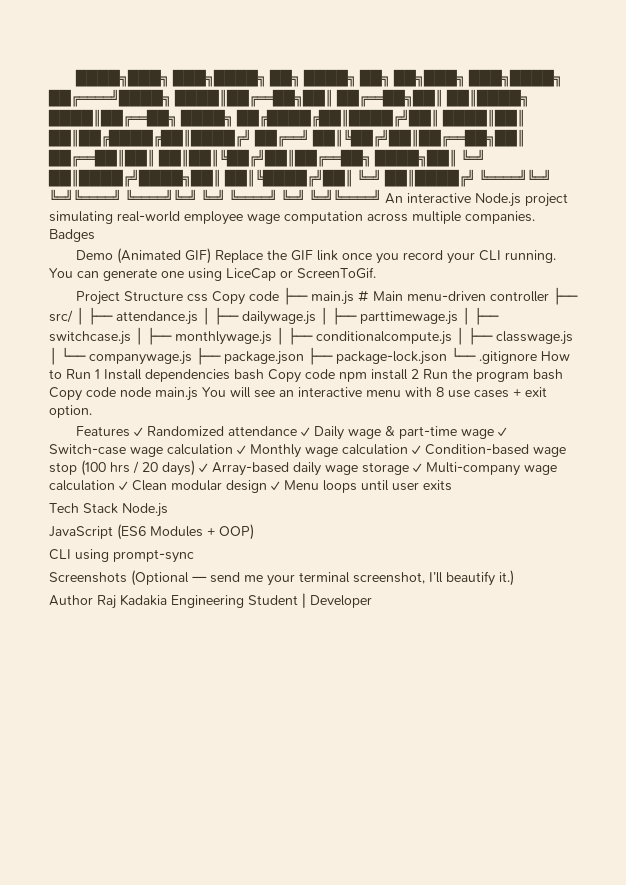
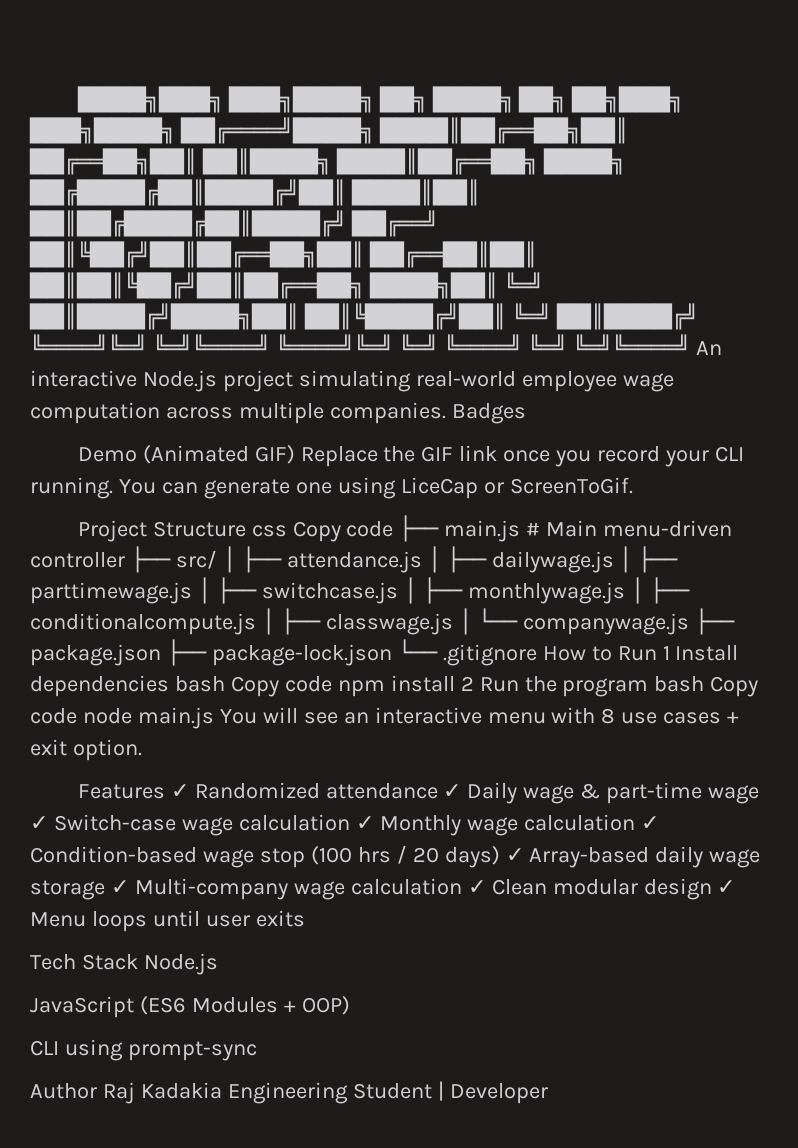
- Screenshots (Optional — send me your terminal screenshot, I’ll beautify it.)

